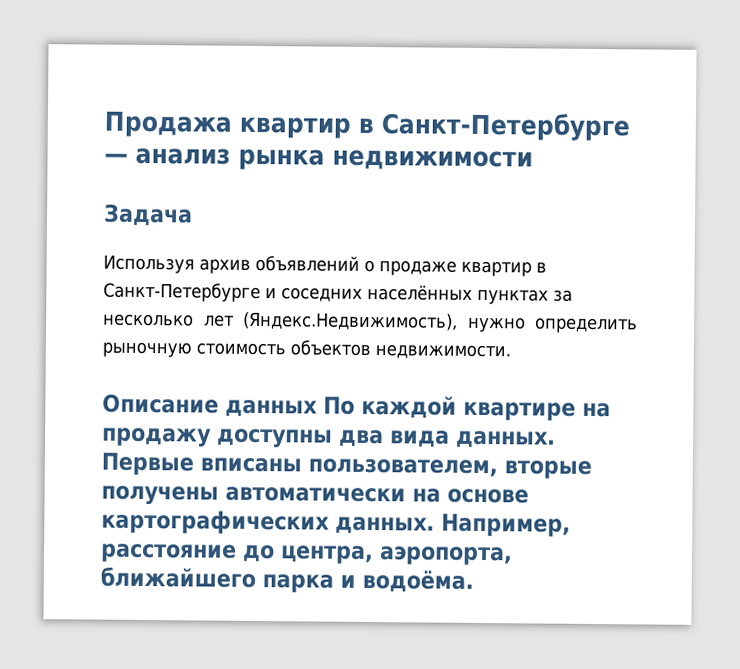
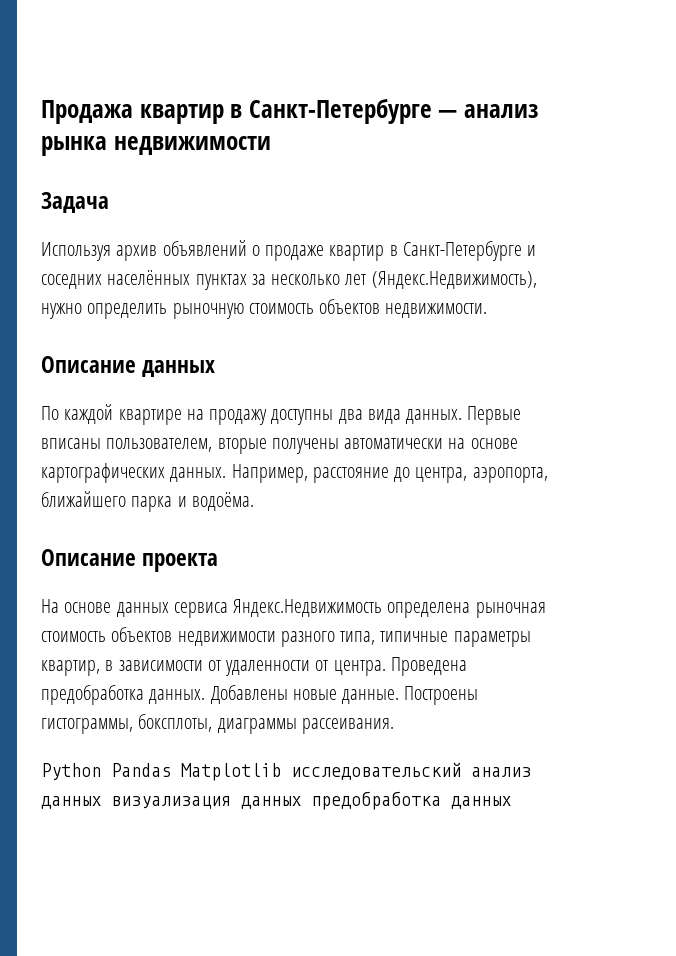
- Описание данных По каждой квартире на продажу доступны два вида данных.
+ Описание данных
+ По каждой квартире на продажу доступны два вида данных.
+ Описание проекта
+ На основе данных сервиса Яндекс.Недвижимость определена рыночная стоимость объектов недвижимости разного типа, типичные параметры квартир, в зависимости от удаленности от центра. Проведена предобработка данных. Добавлены новые данные. Построены гистограммы, боксплоты, диаграммы рассеивания.
+ Python Pandas Matplotlib исследовательский анализ данных визуализация данных предобработка данных

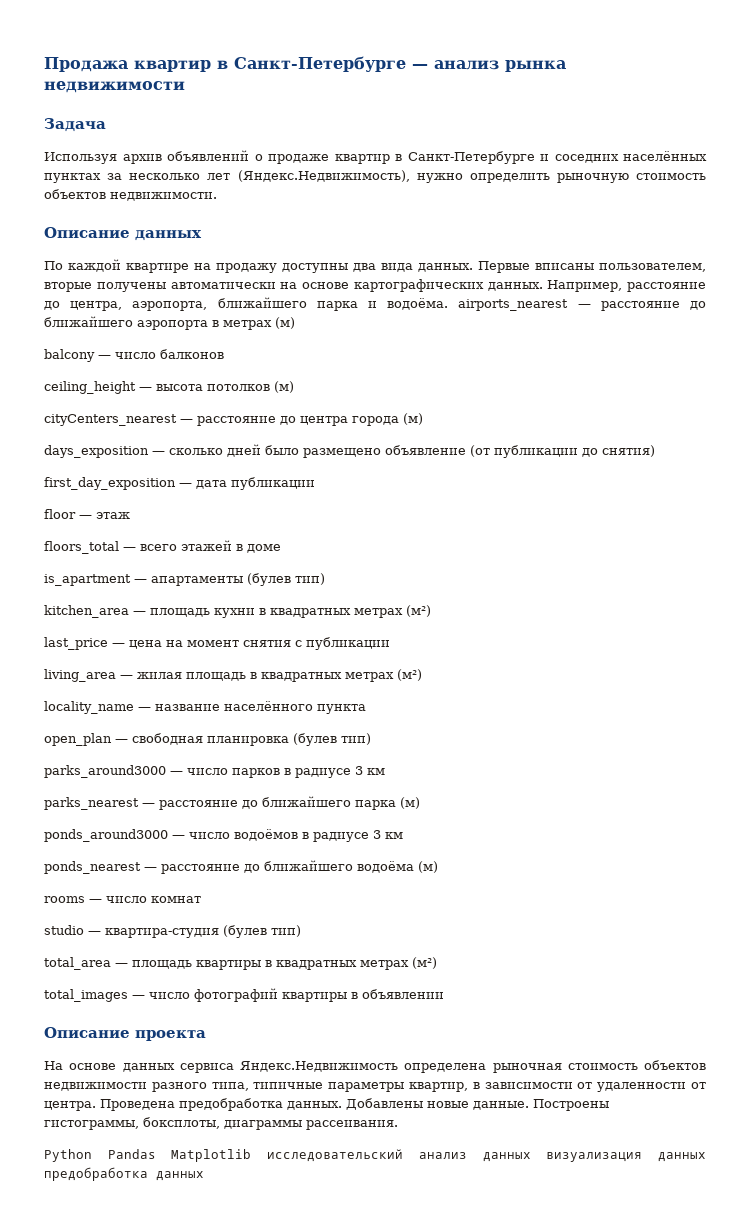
- Например, расстояние до центра, аэропорта, ближайшего парка и водоёма.
+ Например, расстояние до центра, аэропорта, ближайшего парка и водоёма. airports_nearest — расстояние до ближайшего аэропорта в метрах (м)
+ balcony — число балконов
+ ceiling_height — высота потолков (м)
+ cityCenters_nearest — расстояние до центра города (м)
+ days_exposition — сколько дней было размещено объявление (от публикации до снятия)
+ first_day_exposition — дата публикации
+ floor — этаж
+ floors_total — всего этажей в доме
+ is_apartment — апартаменты (булев тип)
+ kitchen_area — площадь кухни в квадратных метрах (м²)
+ last_price — цена на момент снятия с публикации
+ living_area — жилая площадь в квадратных метрах (м²)
+ locality_name — название населённого пункта
+ open_plan — свободная планировка (булев тип)
+ parks_around3000 — число парков в радиусе 3 км
+ parks_nearest — расстояние до ближайшего парка (м)
+ ponds_around3000 — число водоёмов в радиусе 3 км
+ ponds_nearest — расстояние до ближайшего водоёма (м)
+ rooms — число комнат
+ studio — квартира-студия (булев тип)
+ total_area — площадь квартиры в квадратных метрах (м²)
+ total_images — число фотографий квартиры в объявлении

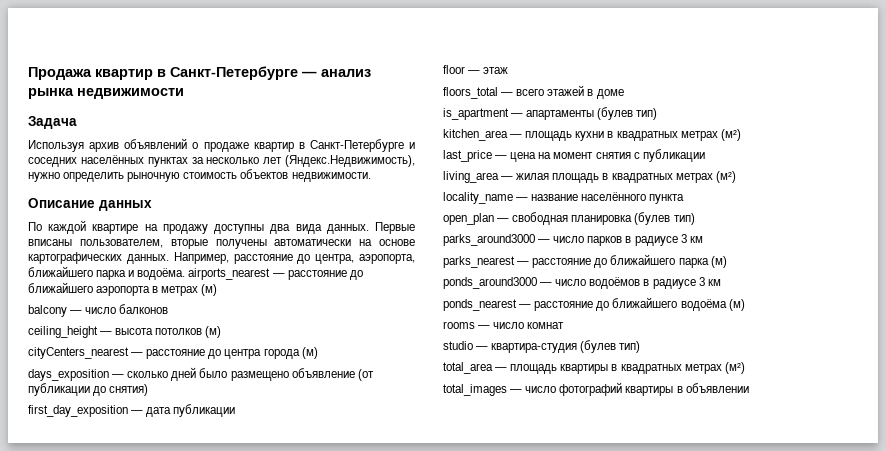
- Описание проекта
- На основе данных сервиса Яндекс.Недвижимость определена рыночная стоимость объектов недвижимости разного типа, типичные параметры квартир, в зависимости от удаленности от центра. Проведена предобработка данных. Добавлены новые данные. Построены гистограммы, боксплоты, диаграммы рассеивания.
- Python Pandas Matplotlib исследовательский анализ данных визуализация данных предобработка данных

